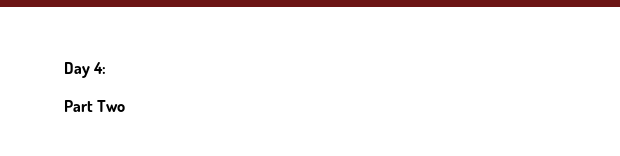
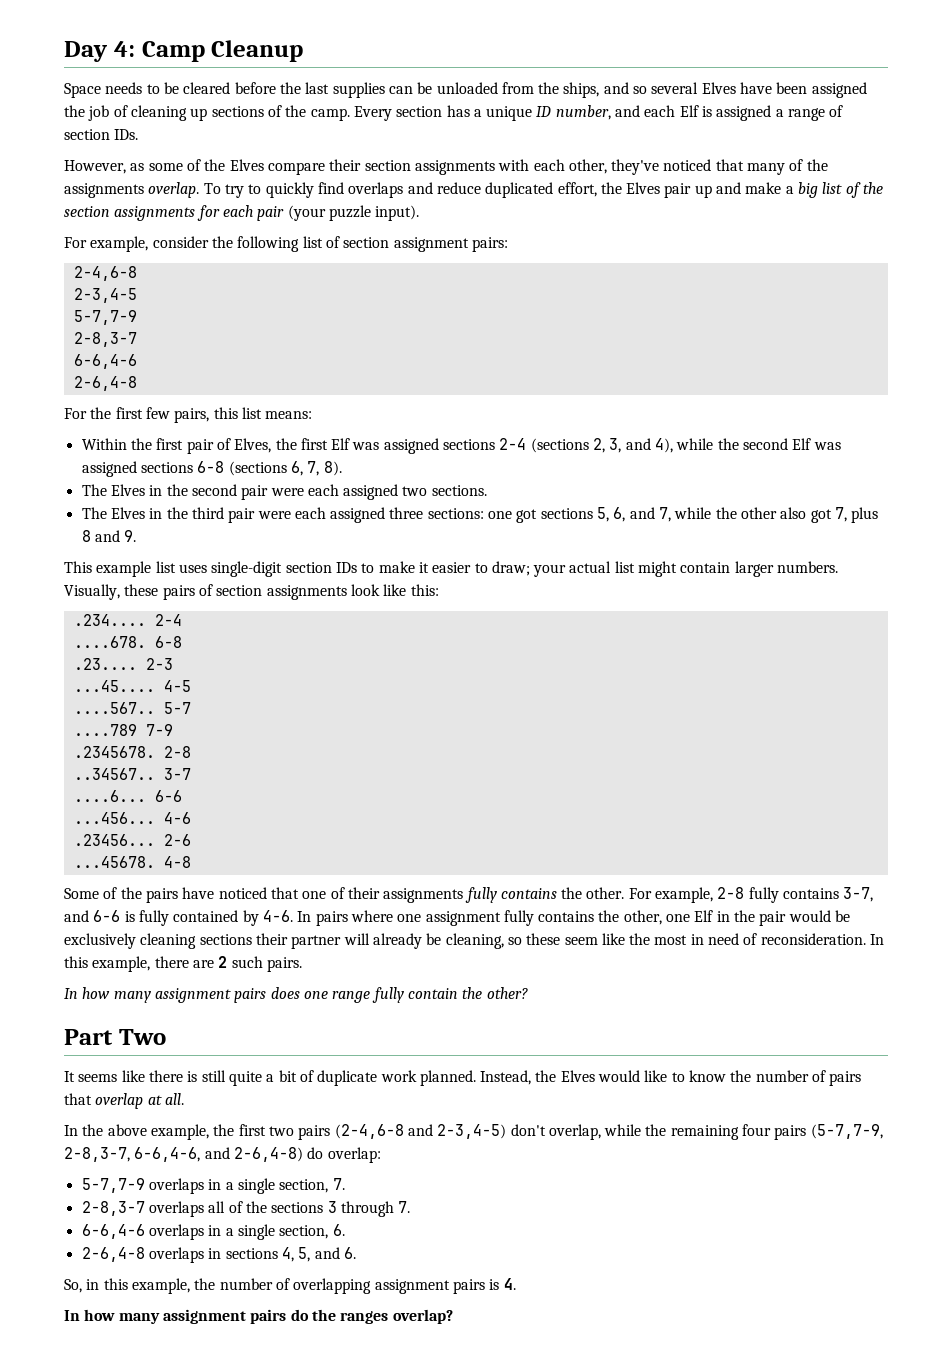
- Day 4:
+ Day 4: Camp Cleanup
+ Space needs to be cleared before the last supplies can be unloaded from the ships, and so several Elves have been assigned the job of cleaning up sections of the camp. Every section has a unique ID number, and each Elf is assigned a range of section IDs.
+ However, as some of the Elves compare their section assignments with each other, they've noticed that many of the assignments overlap. To try to quickly find overlaps and reduce duplicated effort, the Elves pair up and make a big list of the section assignments for each pair (your puzzle input).
+ For example, consider the following list of section assignment pairs:
+ 2-4,6-8
+ 2-3,4-5
+ 5-7,7-9
+ 2-8,3-7
+ 6-6,4-6
+ 2-6,4-8
+ For the first few pairs, this list means:
+ Within the first pair of Elves, the first Elf was assigned sections 2-4 (sections 2, 3, and 4), while the second Elf was assigned sections 6-8 (sections 6, 7, 8).
+ The Elves in the second pair were each assigned two sections.
+ The Elves in the third pair were each assigned three sections: one got sections 5, 6, and 7, while the other also got 7, plus 8 and 9.
+ This example list uses single-digit section IDs to make it easier to draw; your actual list might contain larger numbers. Visually, these pairs of section assignments look like this:
+ .234.... 2-4
+ ....678. 6-8
+ .23.... 2-3
+ ...45.... 4-5
+ ....567.. 5-7
+ ....789 7-9
+ .2345678. 2-8
+ ..34567.. 3-7
+ ....6... 6-6
+ ...456... 4-6
+ .23456... 2-6
+ ...45678. 4-8
+ Some of the pairs have noticed that one of their assignments fully contains the other. For example, 2-8 fully contains 3-7, and 6-6 is fully contained by 4-6. In pairs where one assignment fully contains the other, one Elf in the pair would be exclusively cleaning sections their partner will already be cleaning, so these seem like the most in need of reconsideration. In this example, there are 2 such pairs.
+ In how many assignment pairs does one range fully contain the other?
  Part Two
+ It seems like there is still quite a bit of duplicate work planned. Instead, the Elves would like to know the number of pairs that overlap at all.
+ In the above example, the first two pairs (2-4,6-8 and 2-3,4-5) don't overlap, while the remaining four pairs (5-7,7-9, 2-8,3-7, 6-6,4-6, and 2-6,4-8) do overlap:
+ 5-7,7-9 overlaps in a single section, 7.
+ 2-8,3-7 overlaps all of the sections 3 through 7.
+ 6-6,4-6 overlaps in a single section, 6.
+ 2-6,4-8 overlaps in sections 4, 5, and 6.
+ So, in this example, the number of overlapping assignment pairs is 4.
+ In how many assignment pairs do the ranges overlap?

